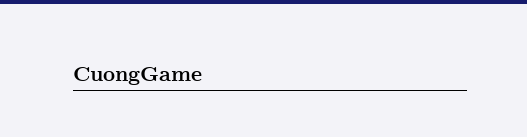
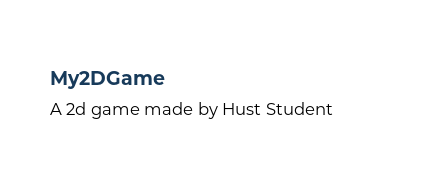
- CuongGame
+ My2DGame
+ A 2d game made by Hust Student

